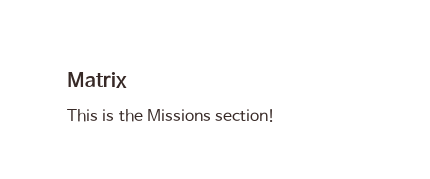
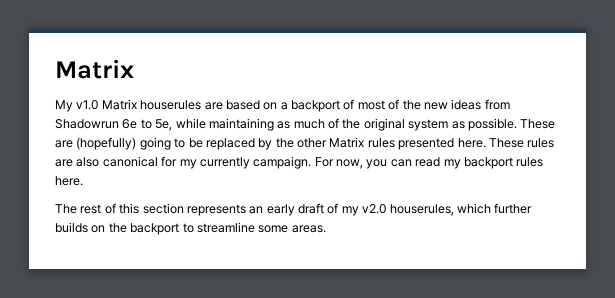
- This is the Missions section!
+ My v1.0 Matrix houserules are based on a backport of most of the new ideas from Shadowrun 6e to 5e, while maintaining as much of the original system as possible. These are (hopefully) going to be replaced by the other Matrix rules presented here. These rules are also canonical for my currently campaign. For now, you can read my backport rules here.
+ The rest of this section represents an early draft of my v2.0 houserules, which further builds on the backport to streamline some areas.

